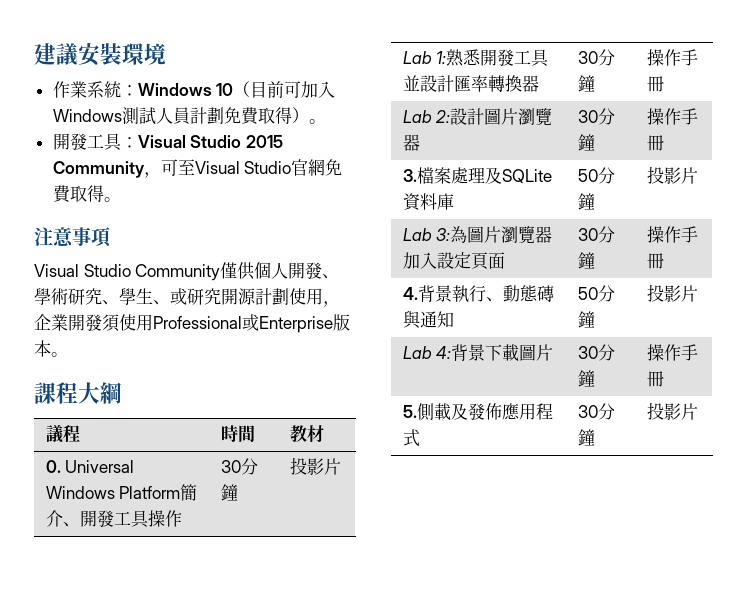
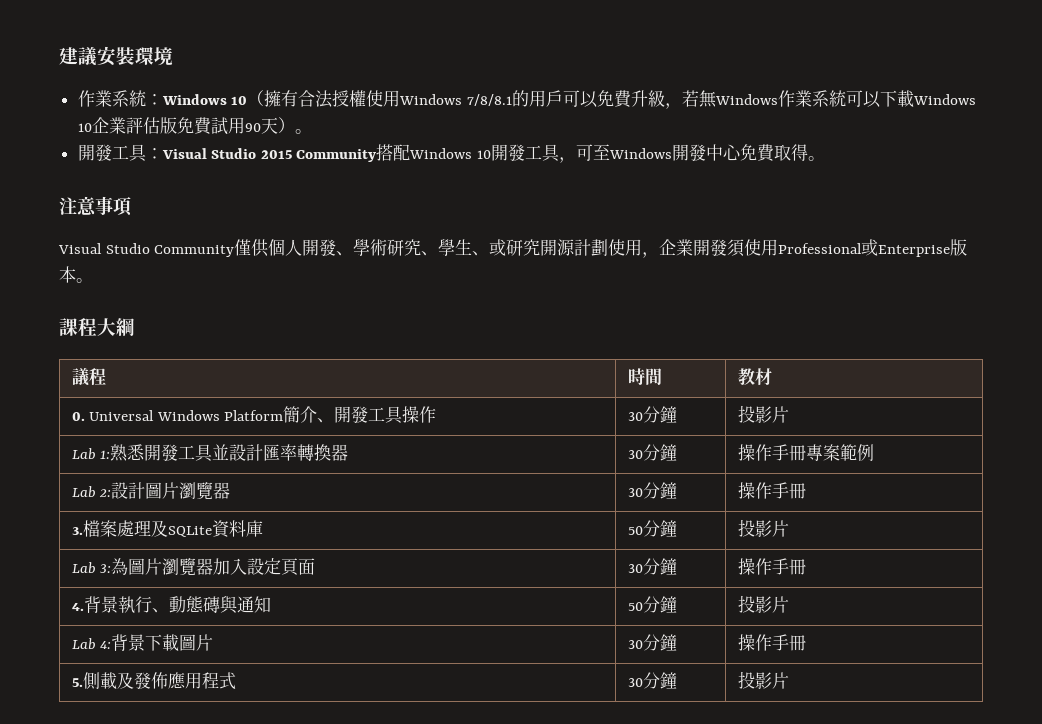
- 作業系統：Windows 10（目前可加入Windows測試人員計劃免費取得）。
+ 作業系統：Windows 10（擁有合法授權使用Windows 7/8/8.1的用戶可以免費升級，若無Windows作業系統可以下載Windows 10企業評估版免費試用90天）。
- 開發工具：Visual Studio 2015 Community，可至Visual Studio官網免費取得。
+ 開發工具：Visual Studio 2015 Community搭配Windows 10開發工具，可至Windows開發中心免費取得。
- Lab 1:熟悉開發工具並設計匯率轉換器 | 30分鐘 | 操作手冊
+ Lab 1:熟悉開發工具並設計匯率轉換器 | 30分鐘 | 操作手冊專案範例

